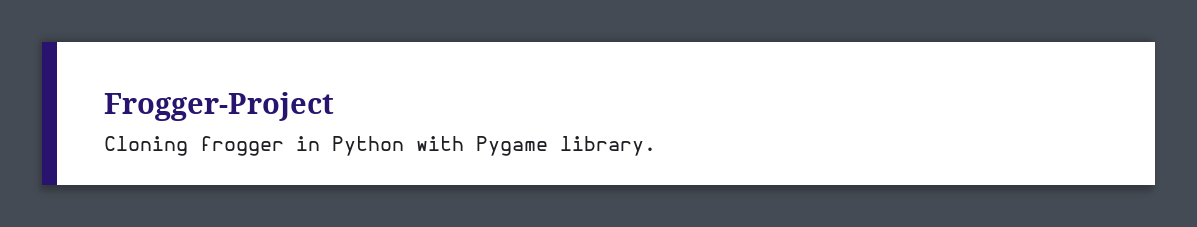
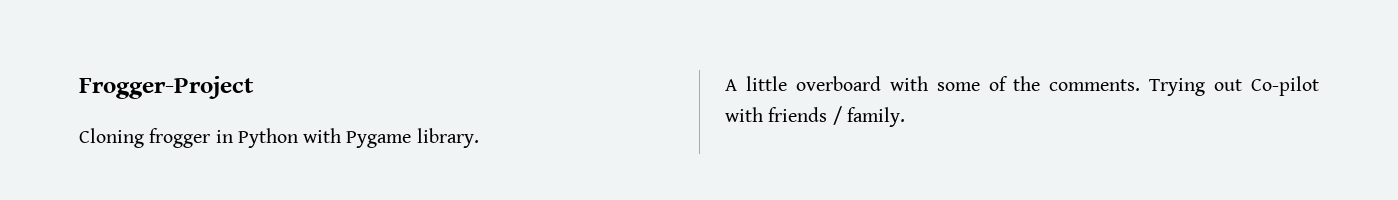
+ A little overboard with some of the comments. Trying out Co-pilot with friends / family.

